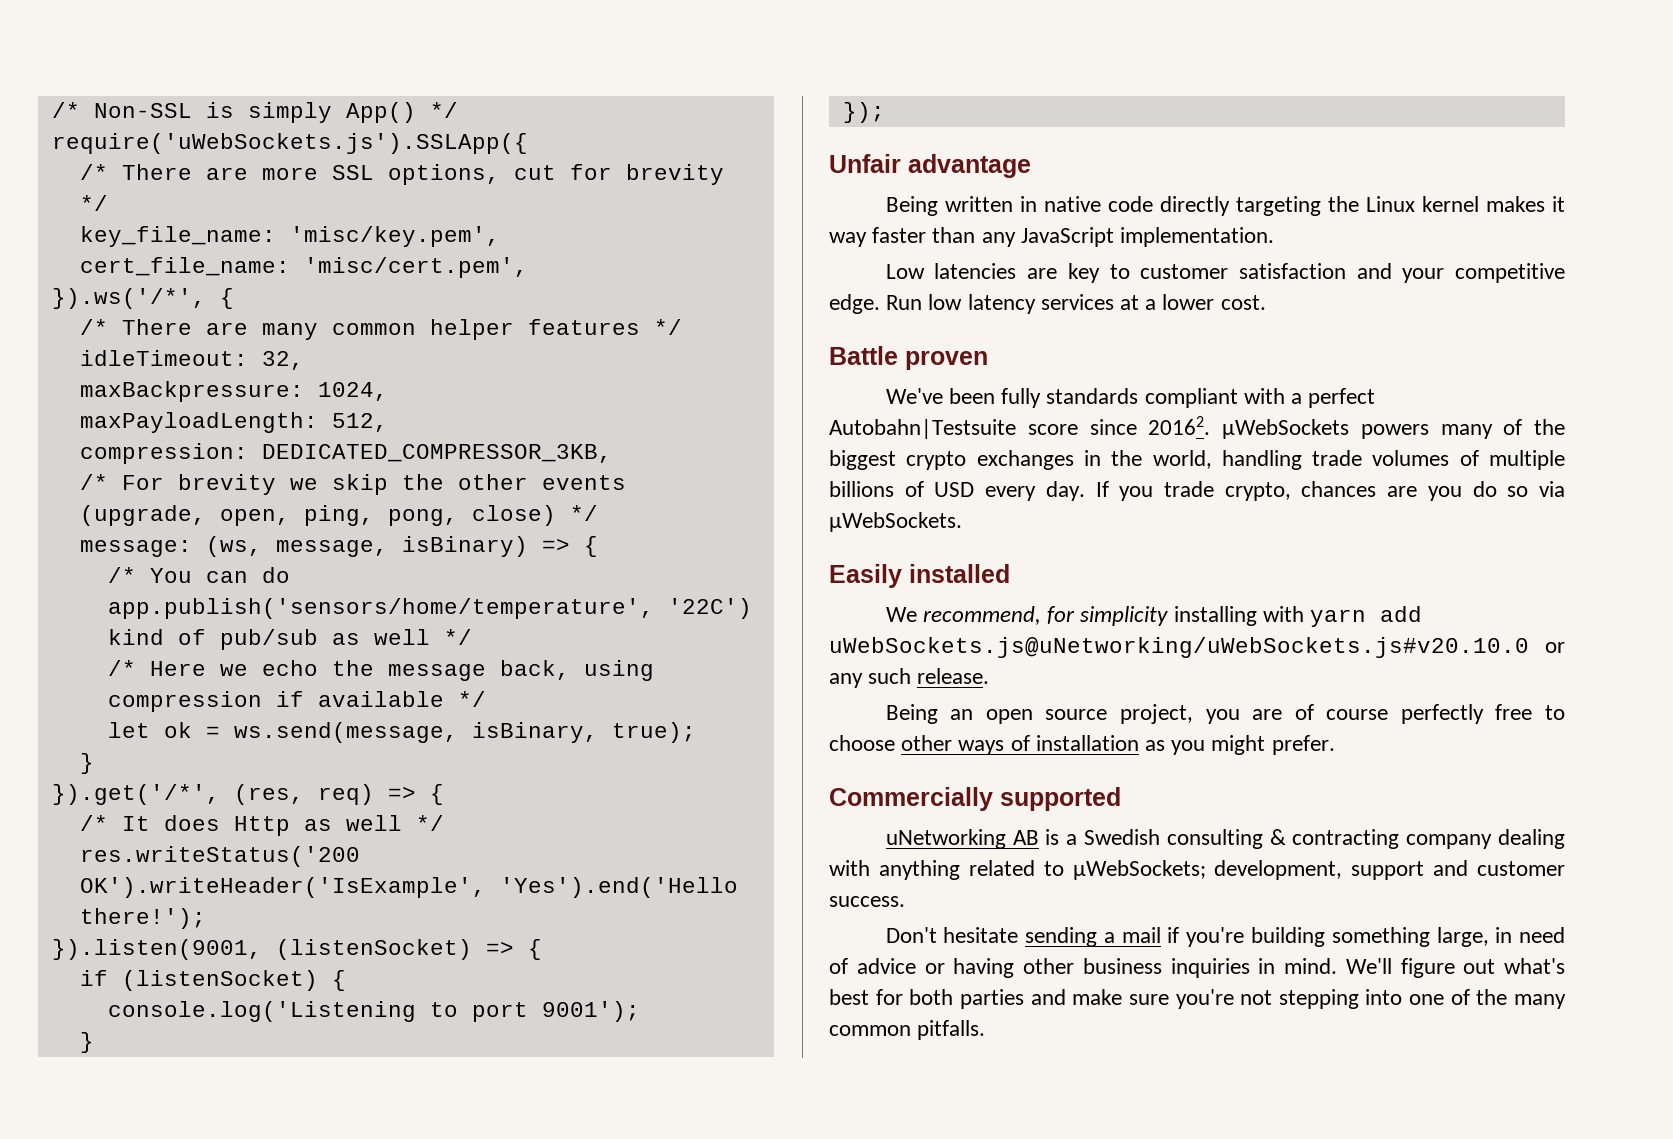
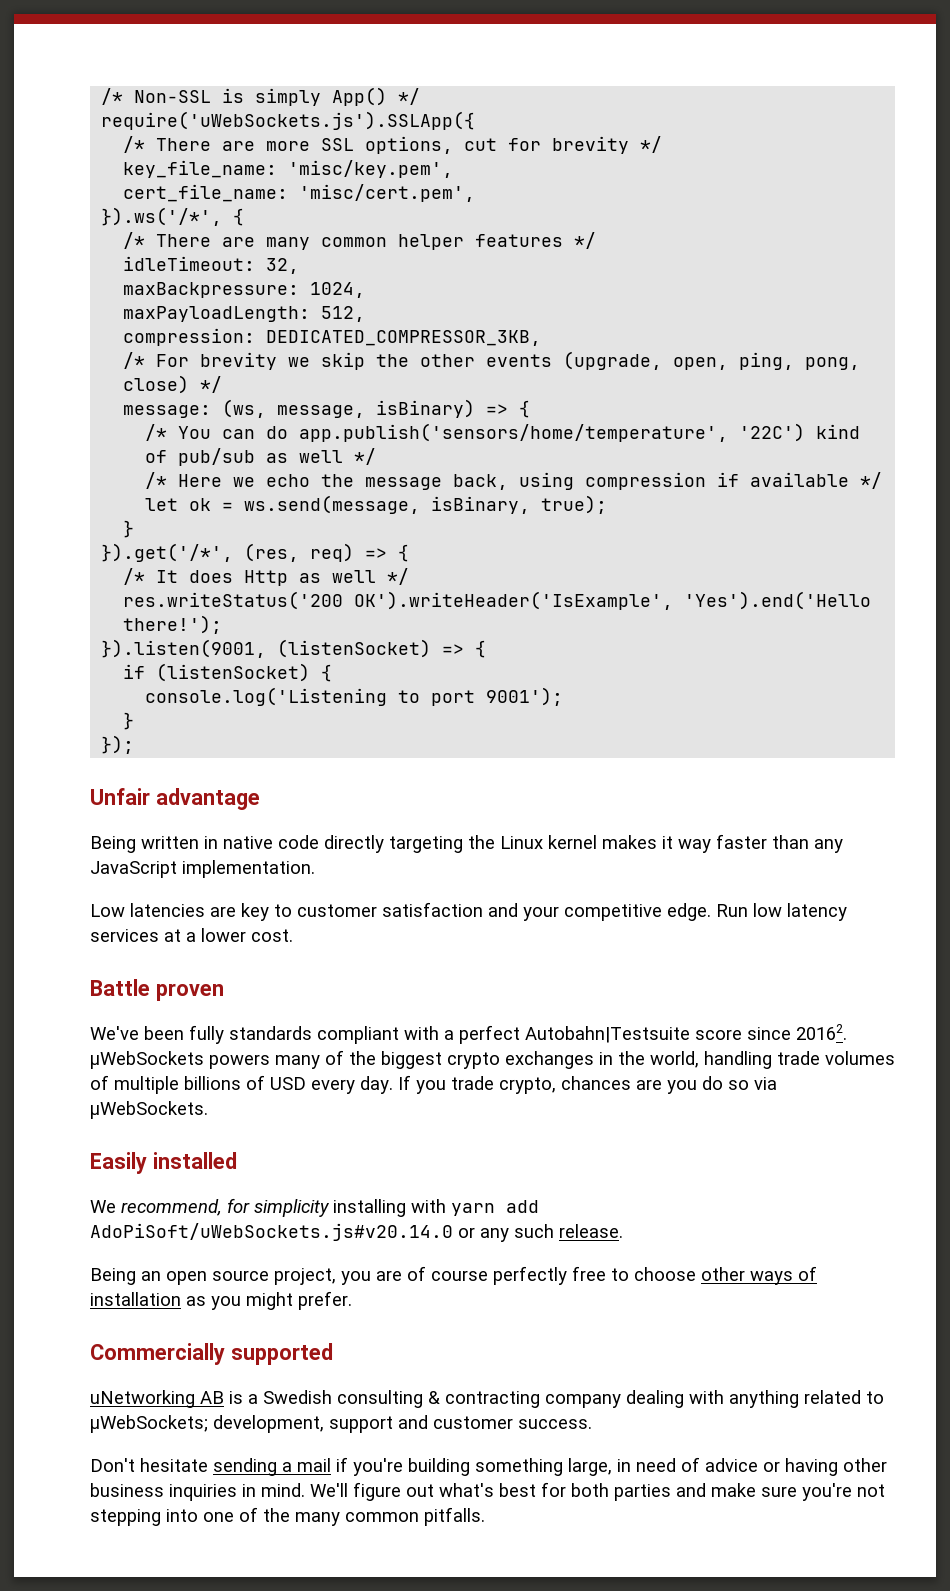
- We recommend, for simplicity installing with yarn add uWebSockets.js@uNetworking/uWebSockets.js#v20.10.0 or any such release.
+ We recommend, for simplicity installing with yarn add AdoPiSoft/uWebSockets.js#v20.14.0 or any such release.

